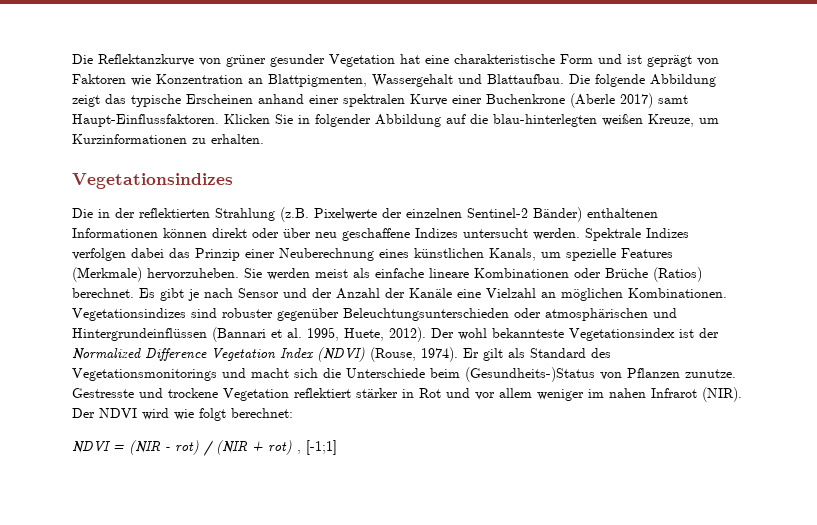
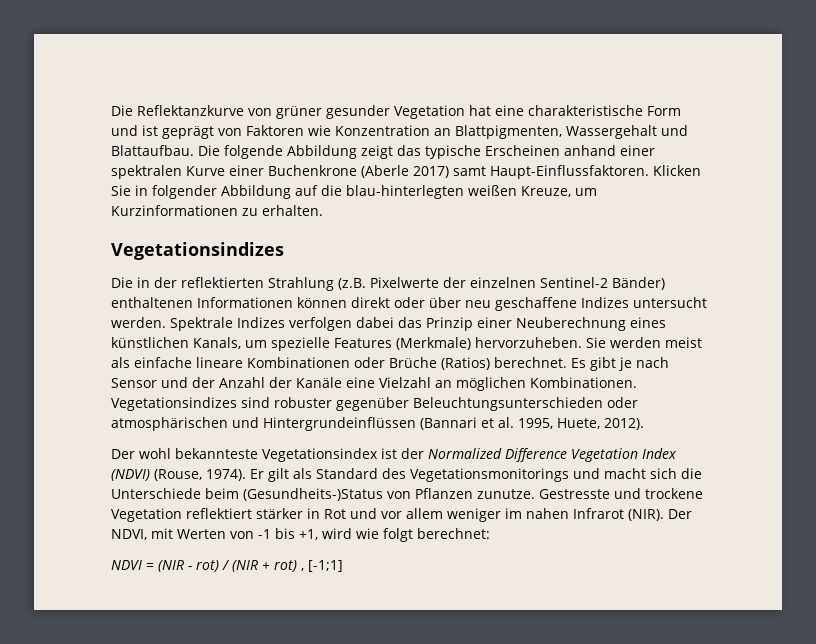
- Vegetationsindizes sind robuster gegenüber Beleuchtungsunterschieden oder atmosphärischen und Hintergrundeinflüssen (Bannari et al. 1995, Huete, 2012). Der wohl bekannteste Vegetationsindex ist der Normalized Difference Vegetation Index (NDVI) (Rouse, 1974).
+ Vegetationsindizes sind robuster gegenüber Beleuchtungsunterschieden oder atmosphärischen und Hintergrundeinflüssen (Bannari et al. 1995, Huete, 2012).
+ Der wohl bekannteste Vegetationsindex ist der Normalized Difference Vegetation Index (NDVI) (Rouse, 1974).
- Der NDVI wird wie folgt berechnet:
+ Der NDVI, mit Werten von -1 bis +1, wird wie folgt berechnet:

